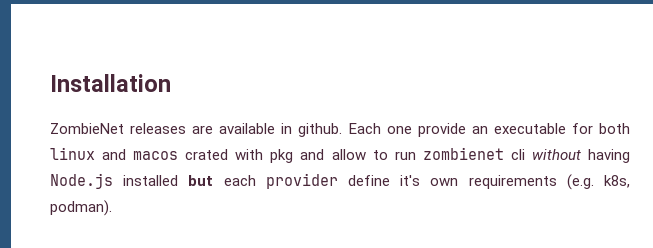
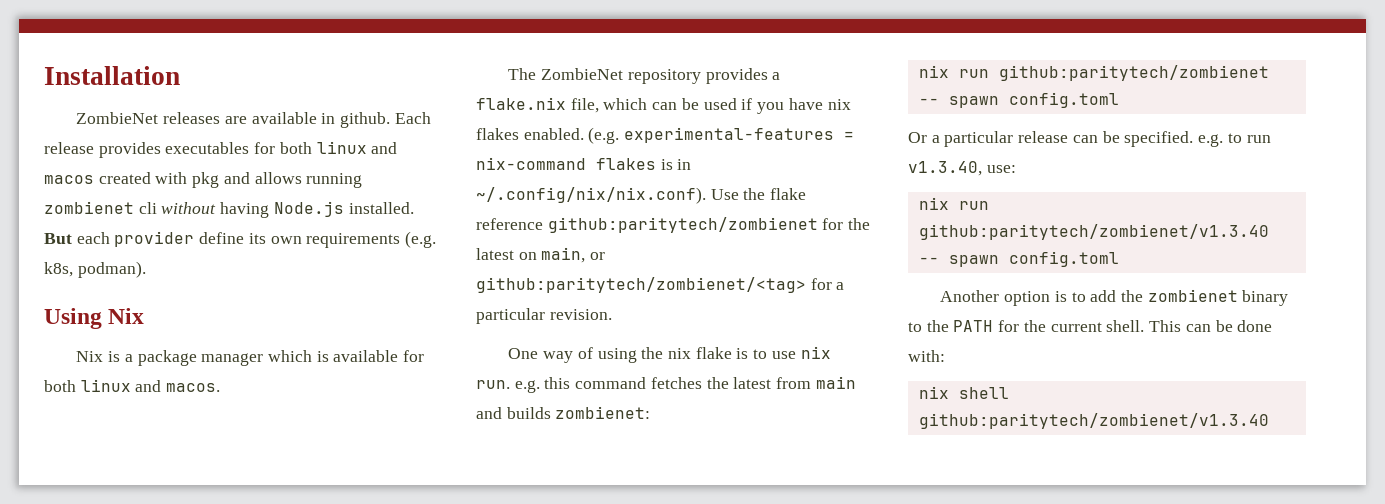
- Each one provide an executable for both linux and macos crated with pkg and allow to run zombienet cli without having Node.js installed but each provider define it's own requirements (e.g. k8s, podman).
+ Each release provides executables for both linux and macos created with pkg and allows running zombienet cli without having Node.js installed. But each provider define its own requirements (e.g. k8s, podman).
+ Using Nix
+ Nix is a package manager which is available for both linux and macos.
+ The ZombieNet repository provides a flake.nix file, which can be used if you have nix flakes enabled. (e.g. experimental-features = nix-command flakes is in ~/.config/nix/nix.conf). Use the flake reference github:paritytech/zombienet for the latest on main, or github:paritytech/zombienet/<tag> for a particular revision.
+ One way of using the nix flake is to use nix run. e.g. this command fetches the latest from main and builds zombienet:
+ nix run github:paritytech/zombienet -- spawn config.toml
+ Or a particular release can be specified. e.g. to run v1.3.40, use:
+ nix run github:paritytech/zombienet/v1.3.40 -- spawn config.toml
+ Another option is to add the zombienet binary to the PATH for the current shell. This can be done with:
+ nix shell github:paritytech/zombienet/v1.3.40

